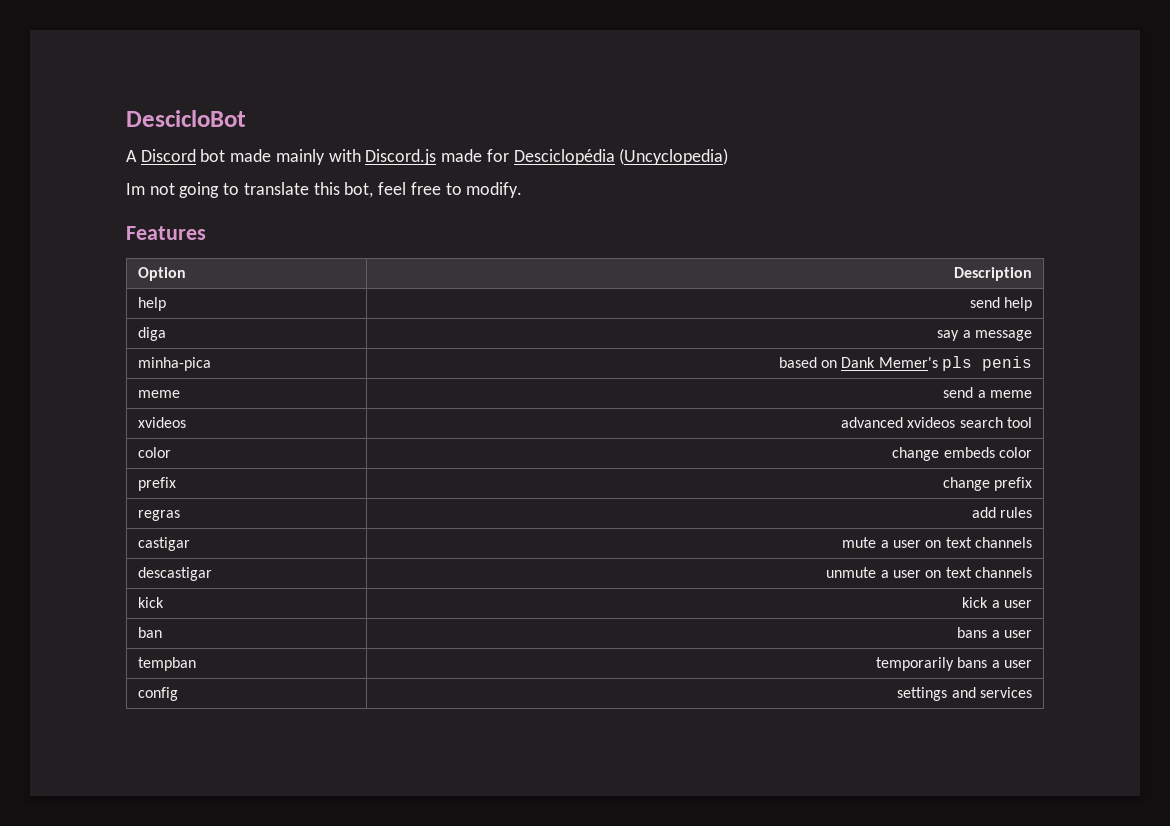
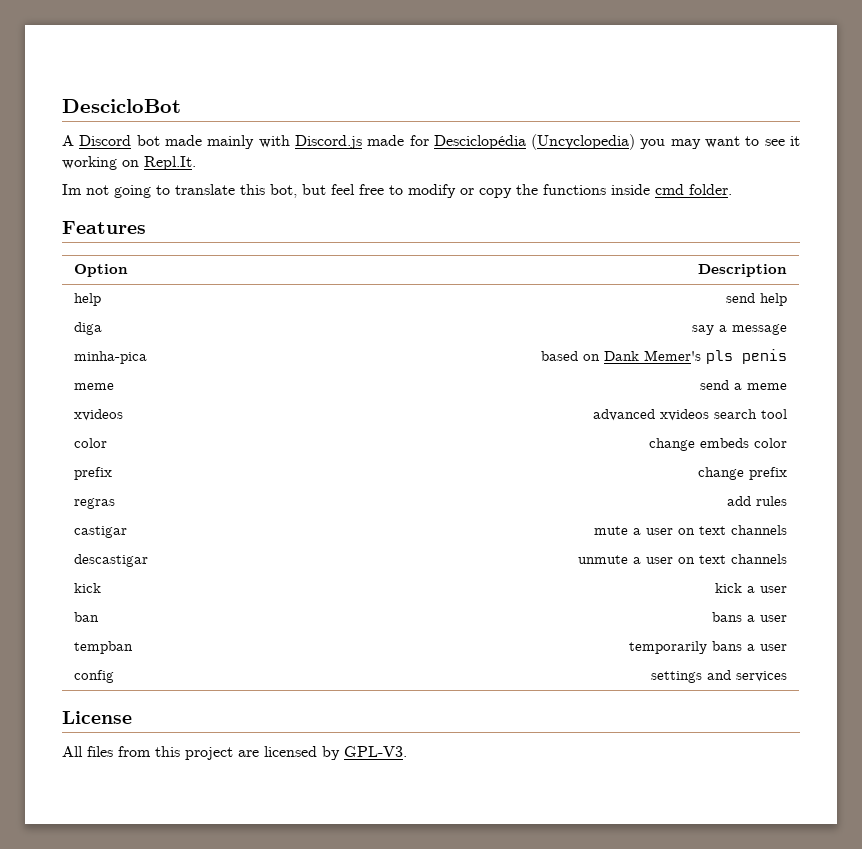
- A Discord bot made mainly with Discord.js made for Desciclopédia (Uncyclopedia)
+ A Discord bot made mainly with Discord.js made for Desciclopédia (Uncyclopedia) you may want to see it working on Repl.It.
- Im not going to translate this bot, feel free to modify.
+ Im not going to translate this bot, but feel free to modify or copy the functions inside cmd folder.
+ License
+ All files from this project are licensed by GPL-V3.

